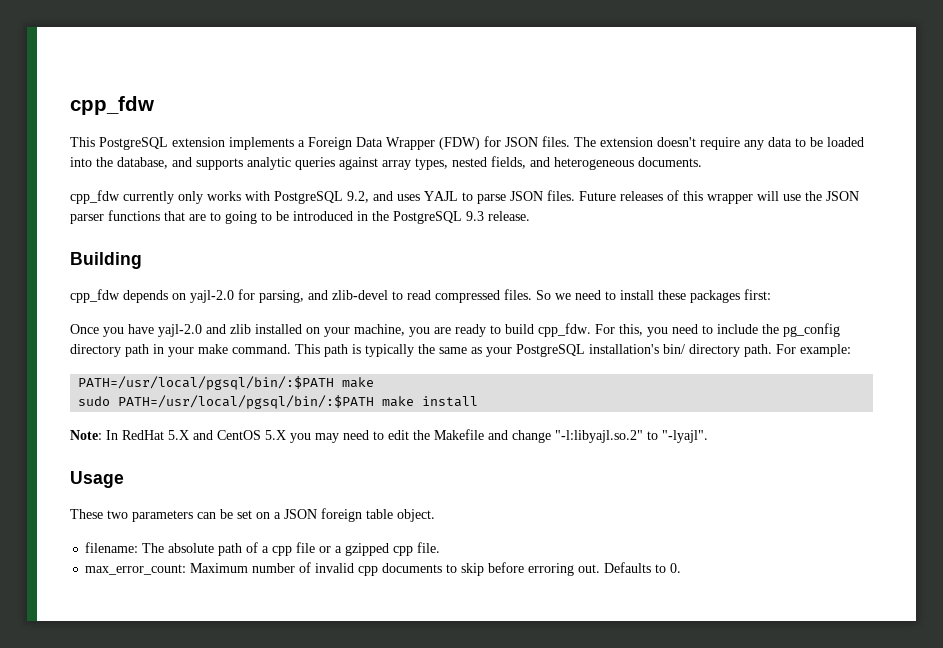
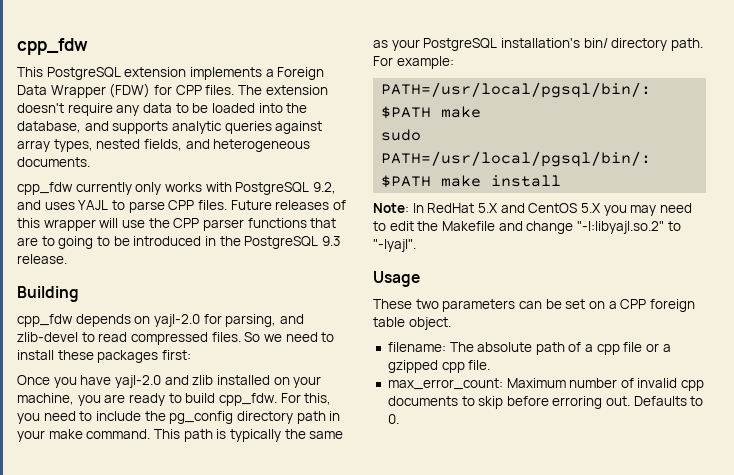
- This PostgreSQL extension implements a Foreign Data Wrapper (FDW) for JSON files.
+ This PostgreSQL extension implements a Foreign Data Wrapper (FDW) for CPP files.
- cpp_fdw currently only works with PostgreSQL 9.2, and uses YAJL to parse JSON files.
+ cpp_fdw currently only works with PostgreSQL 9.2, and uses YAJL to parse CPP files.
- Future releases of this wrapper will use the JSON parser functions that are to going to be introduced in the PostgreSQL 9.3 release.
+ Future releases of this wrapper will use the CPP parser functions that are to going to be introduced in the PostgreSQL 9.3 release.
- These two parameters can be set on a JSON foreign table object.
+ These two parameters can be set on a CPP foreign table object.

